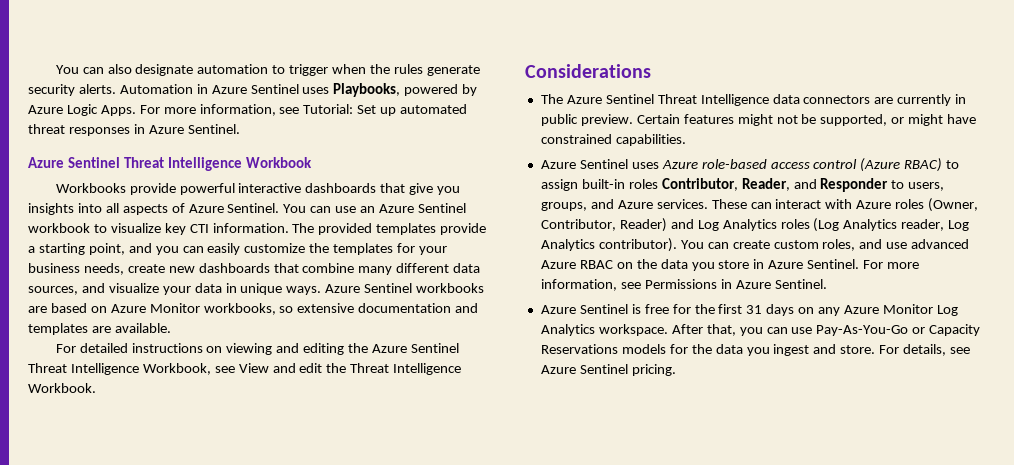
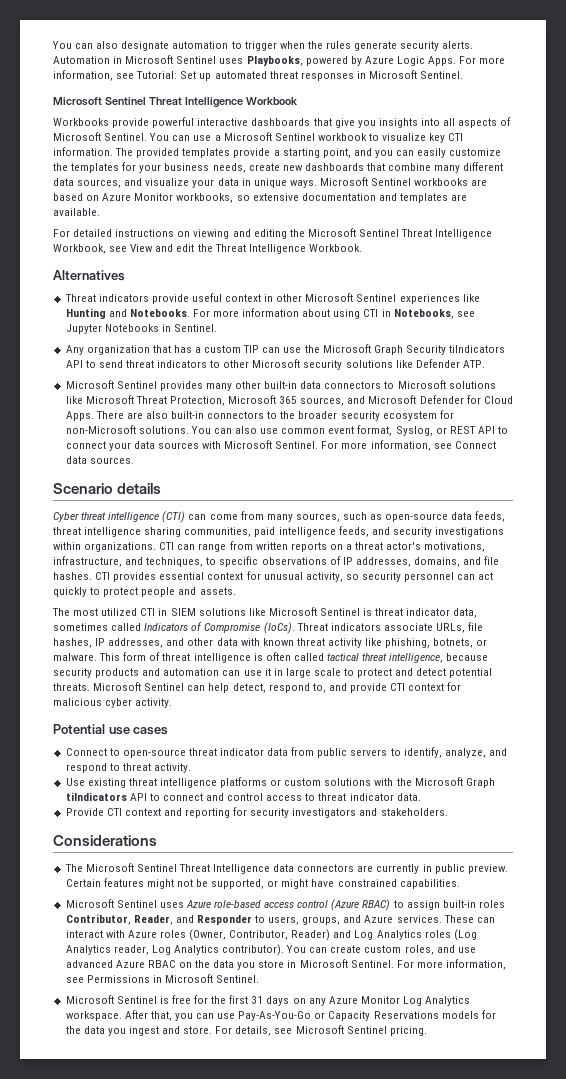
- Automation in Azure Sentinel uses Playbooks, powered by Azure Logic Apps.
+ Automation in Microsoft Sentinel uses Playbooks, powered by Azure Logic Apps.
- For more information, see Tutorial: Set up automated threat responses in Azure Sentinel.
- Azure Sentinel Threat Intelligence Workbook
+ For more information, see Tutorial: Set up automated threat responses in Microsoft Sentinel.
+ Microsoft Sentinel Threat Intelligence Workbook
- Workbooks provide powerful interactive dashboards that give you insights into all aspects of Azure Sentinel.
+ Workbooks provide powerful interactive dashboards that give you insights into all aspects of Microsoft Sentinel.
- You can use an Azure Sentinel workbook to visualize key CTI information.
+ You can use a Microsoft Sentinel workbook to visualize key CTI information.
- Azure Sentinel workbooks are based on Azure Monitor workbooks, so extensive documentation and templates are available.
+ Microsoft Sentinel workbooks are based on Azure Monitor workbooks, so extensive documentation and templates are available.
- For detailed instructions on viewing and editing the Azure Sentinel Threat Intelligence Workbook, see View and edit the Threat Intelligence Workbook.
+ For detailed instructions on viewing and editing the Microsoft Sentinel Threat Intelligence Workbook, see View and edit the Threat Intelligence Workbook.
+ Alternatives
+ Threat indicators provide useful context in other Microsoft Sentinel experiences like Hunting and Notebooks. For more information about using CTI in Notebooks, see Jupyter Notebooks in Sentinel.
+ Any organization that has a custom TIP can use the Microsoft Graph Security tiIndicators API to send threat indicators to other Microsoft security solutions like Defender ATP.
+ Microsoft Sentinel provides many other built-in data connectors to Microsoft solutions like Microsoft Threat Protection, Microsoft 365 sources, and Microsoft Defender for Cloud Apps. There are also built-in connectors to the broader security ecosystem for non-Microsoft solutions. You can also use common event format, Syslog, or REST API to connect your data sources with Microsoft Sentinel. For more information, see Connect data sources.
+ Scenario details
+ Cyber threat intelligence (CTI) can come from many sources, such as open-source data feeds, threat intelligence sharing communities, paid intelligence feeds, and security investigations within organizations. CTI can range from written reports on a threat actor's motivations, infrastructure, and techniques, to specific observations of IP addresses, domains, and file hashes. CTI provides essential context for unusual activity, so security personnel can act quickly to protect people and assets.
+ The most utilized CTI in SIEM solutions like Microsoft Sentinel is threat indicator data, sometimes called Indicators of Compromise (IoCs). Threat indicators associate URLs, file hashes, IP addresses, and other data with known threat activity like phishing, botnets, or malware. This form of threat intelligence is often called tactical threat intelligence, because security products and automation can use it in large scale to protect and detect potential threats. Microsoft Sentinel can help detect, respond to, and provide CTI context for malicious cyber activity.
+ Potential use cases
+ Connect to open-source threat indicator data from public servers to identify, analyze, and respond to threat activity.
+ Use existing threat intelligence platforms or custom solutions with the Microsoft Graph tiIndicators API to connect and control access to threat indicator data.
+ Provide CTI context and reporting for security investigators and stakeholders.
- The Azure Sentinel Threat Intelligence data connectors are currently in public preview.
+ The Microsoft Sentinel Threat Intelligence data connectors are currently in public preview.
- Azure Sentinel uses Azure role-based access control (Azure RBAC) to assign built-in roles Contributor, Reader, and Responder to users, groups, and Azure services.
+ Microsoft Sentinel uses Azure role-based access control (Azure RBAC) to assign built-in roles Contributor, Reader, and Responder to users, groups, and Azure services.
- You can create custom roles, and use advanced Azure RBAC on the data you store in Azure Sentinel.
+ You can create custom roles, and use advanced Azure RBAC on the data you store in Microsoft Sentinel.
- For more information, see Permissions in Azure Sentinel.
- Azure Sentinel is free for the first 31 days on any Azure Monitor Log Analytics workspace.
+ For more information, see Permissions in Microsoft Sentinel.
+ Microsoft Sentinel is free for the first 31 days on any Azure Monitor Log Analytics workspace.
- For details, see Azure Sentinel pricing.
+ For details, see Microsoft Sentinel pricing.

